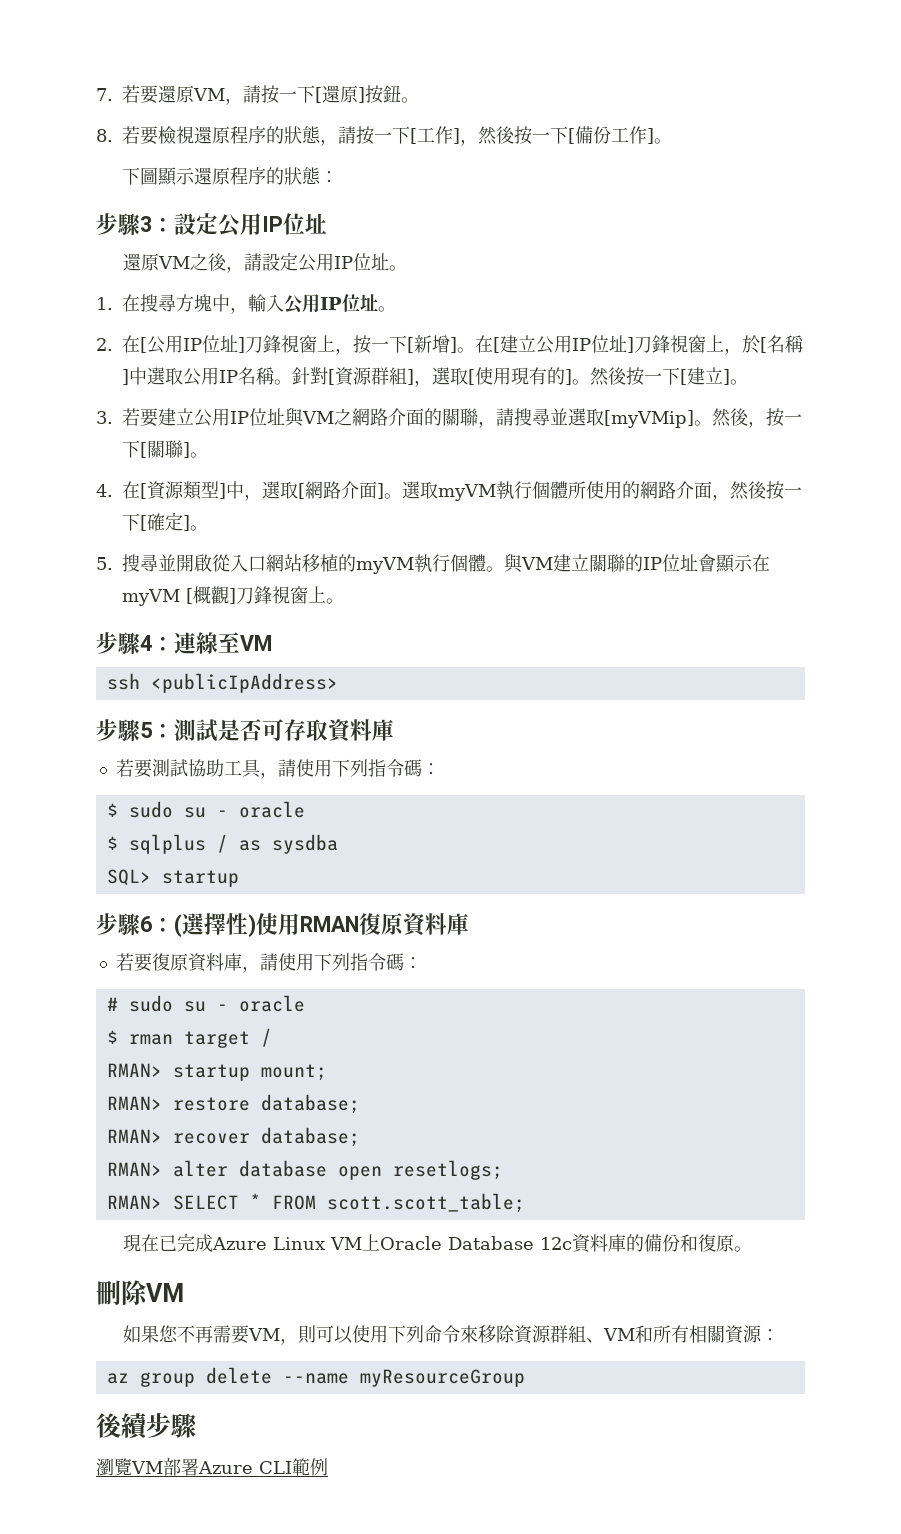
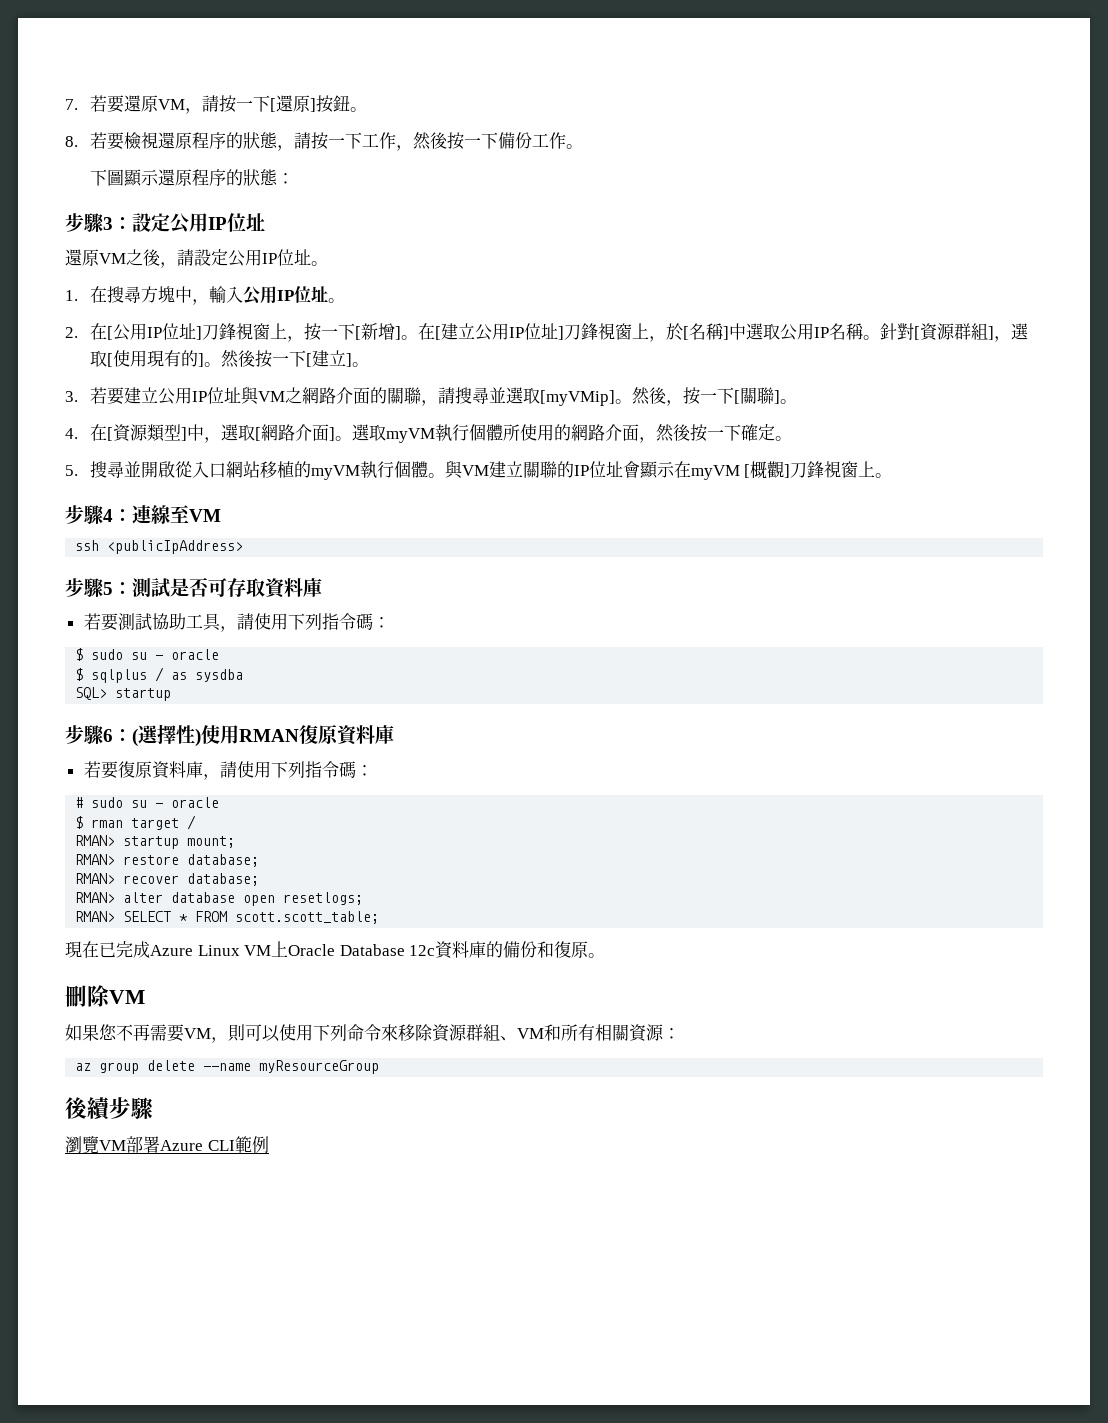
- 8.若要檢視還原程序的狀態，請按一下[工作]，然後按一下[備份工作]。
+ 8.若要檢視還原程序的狀態，請按一下工作，然後按一下備份工作。
- 選取myVM執行個體所使用的網路介面，然後按一下[確定]。
+ 選取myVM執行個體所使用的網路介面，然後按一下確定。

